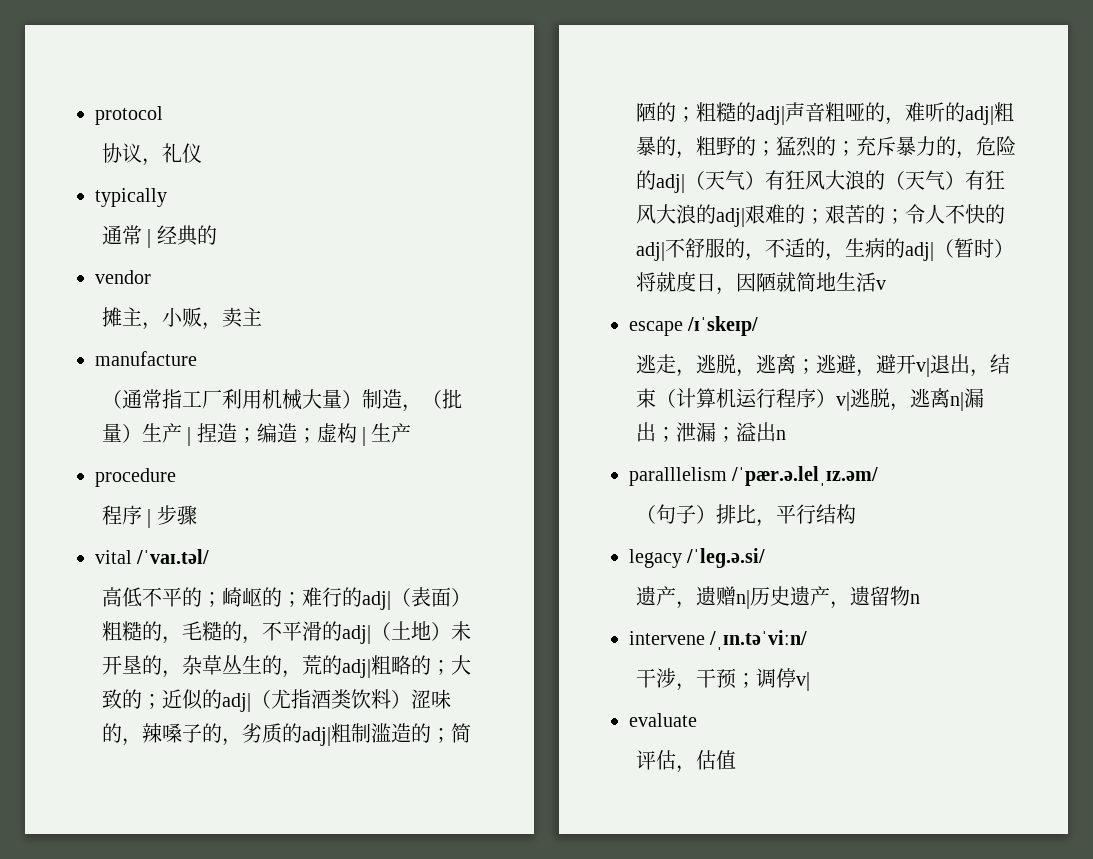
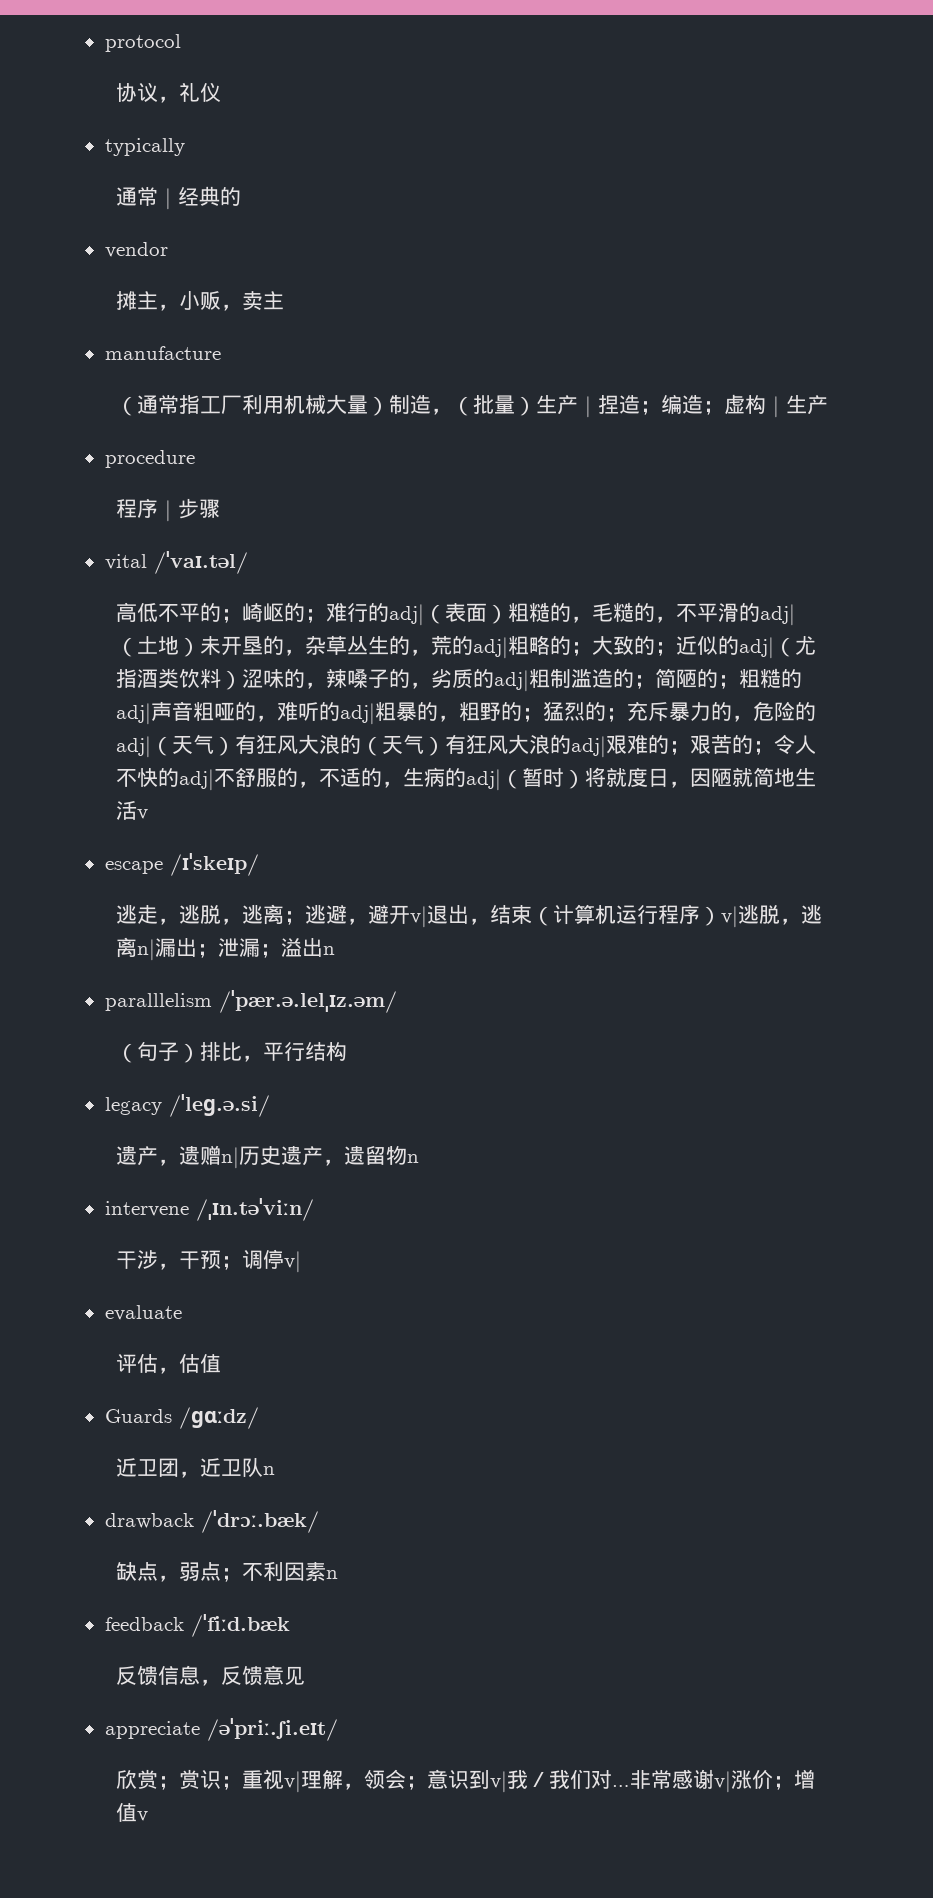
+ Guards /ɡɑːdz/
+ 近卫团，近卫队n
+ drawback /ˈdrɔː.bæk/
+ 缺点，弱点；不利因素n
+ feedback /ˈfiːd.bæk
+ 反馈信息，反馈意见
+ appreciate /əˈpriː.ʃi.eɪt/
+ 欣赏；赏识；重视v|理解，领会；意识到v|我／我们对…非常感谢v|涨价；增值v

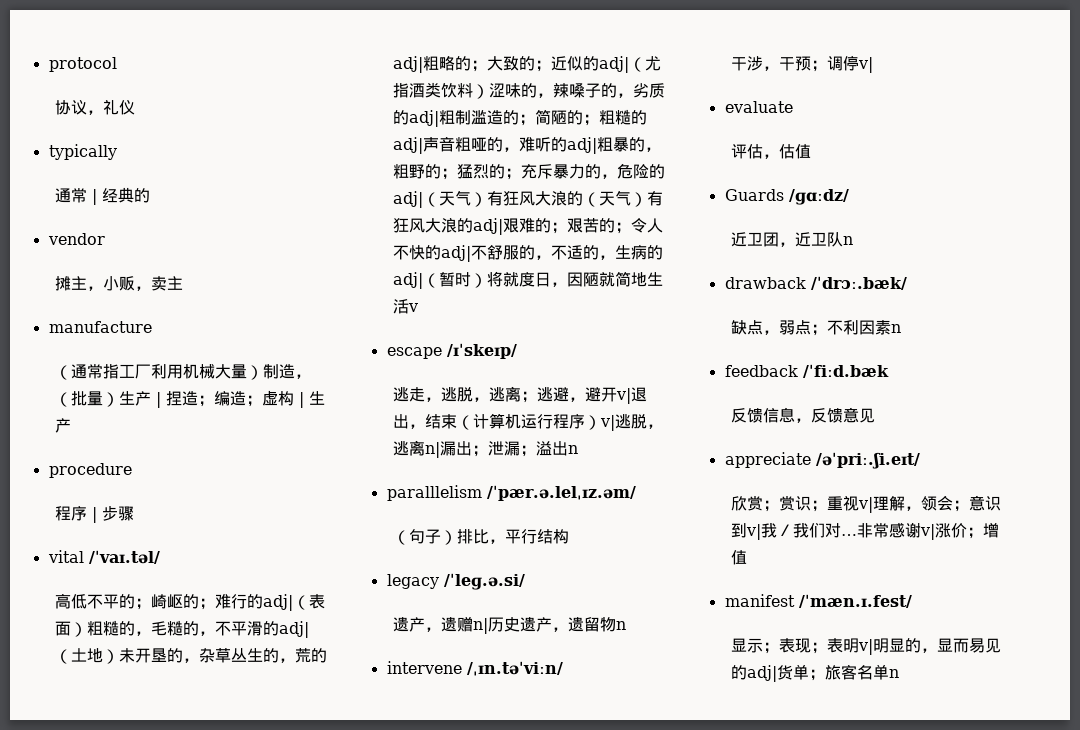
- 非常感谢v|涨价；增值v
+ 非常感谢v|涨价；增值
+ manifest /ˈmæn.ɪ.fest/
+ 显示；表现；表明v|明显的，显而易见的adj|货单；旅客名单n

